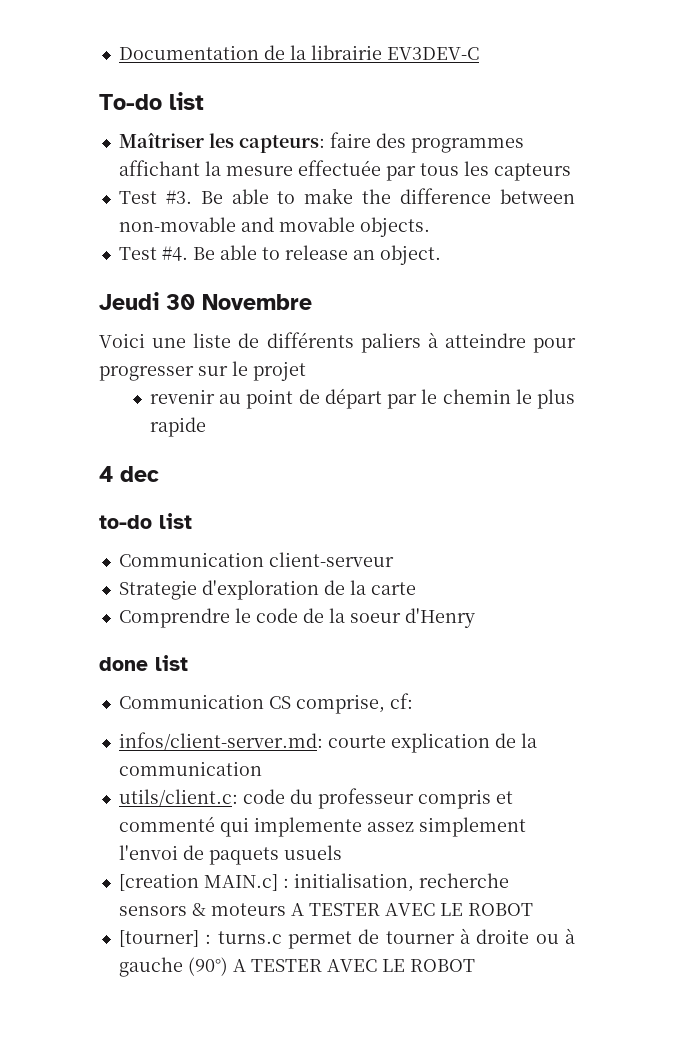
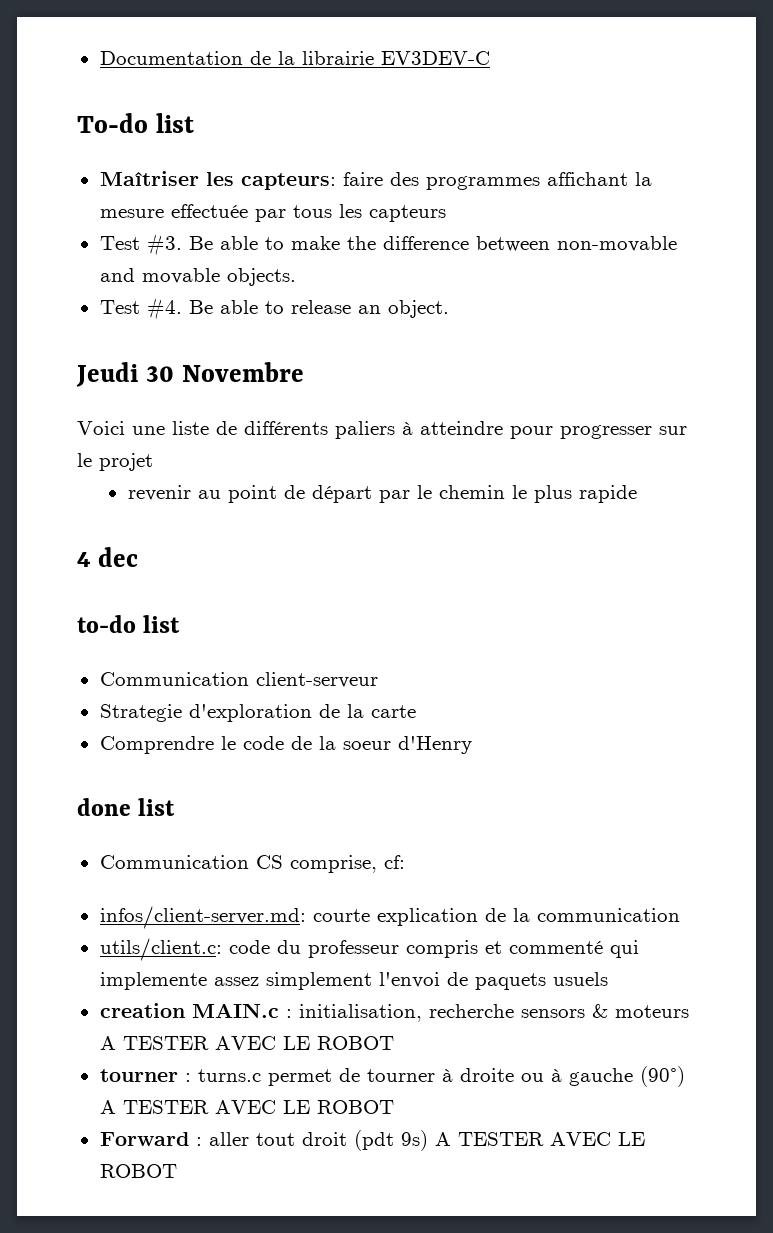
- [creation MAIN.c] : initialisation, recherche sensors & moteurs A TESTER AVEC LE ROBOT
+ creation MAIN.c : initialisation, recherche sensors & moteurs A TESTER AVEC LE ROBOT
- [tourner] : turns.c permet de tourner à droite ou à gauche (90°) A TESTER AVEC LE ROBOT
+ tourner : turns.c permet de tourner à droite ou à gauche (90°) A TESTER AVEC LE ROBOT
+ Forward : aller tout droit (pdt 9s) A TESTER AVEC LE ROBOT

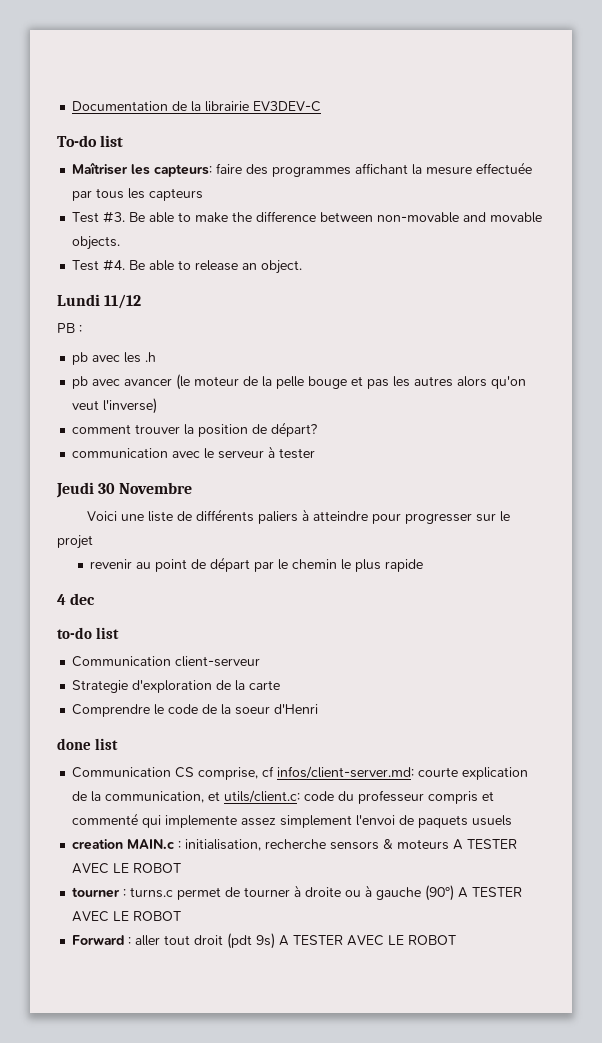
+ Lundi 11/12
+ PB :
+ pb avec les .h
+ pb avec avancer (le moteur de la pelle bouge et pas les autres alors qu'on veut l'inverse)
+ comment trouver la position de départ?
+ communication avec le serveur à tester
- Comprendre le code de la soeur d'Henry
+ Comprendre le code de la soeur d'Henri
- Communication CS comprise, cf:
- infos/client-server.md: courte explication de la communication
- utils/client.c: code du professeur compris et commenté qui implemente assez simplement l'envoi de paquets usuels
+ Communication CS comprise, cf infos/client-server.md: courte explication de la communication, et utils/client.c: code du professeur compris et commenté qui implemente assez simplement l'envoi de paquets usuels

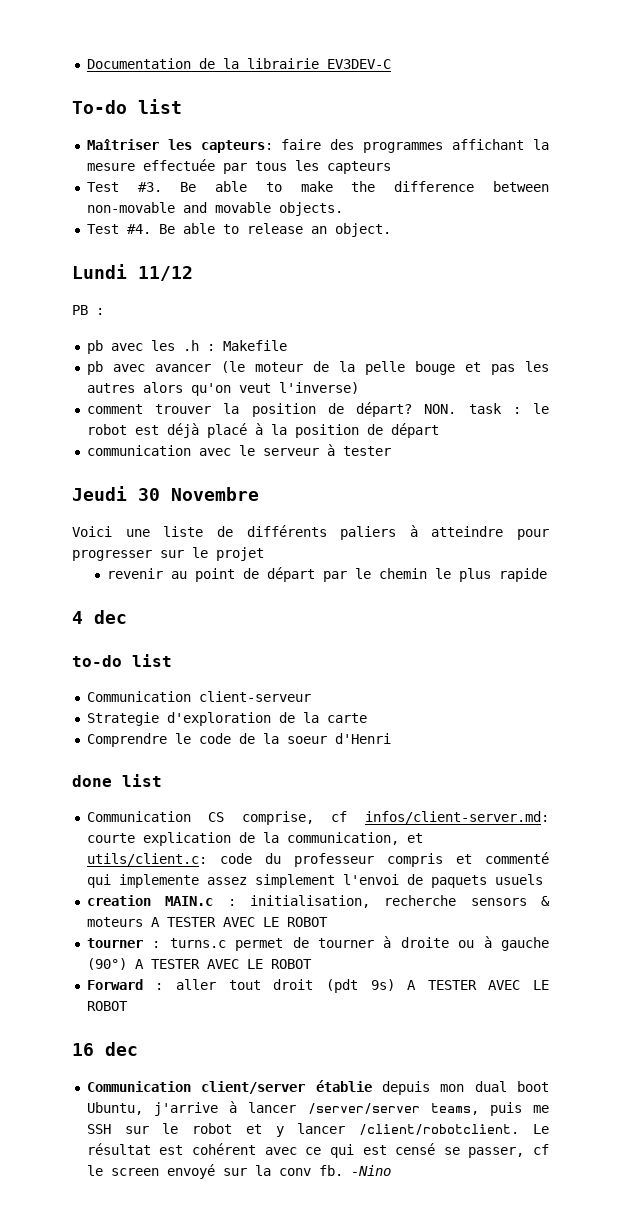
- pb avec les .h
+ pb avec les .h : Makefile
+ NON. task : le robot est déjà placé à la position de départ
+ 16 dec
+ Communication client/server établie depuis mon dual boot Ubuntu, j'arrive à lancer /server/server teams, puis me SSH sur le robot et y lancer /client/robotclient. Le résultat est cohérent avec ce qui est censé se passer, cf le screen envoyé sur la conv fb. -Nino

